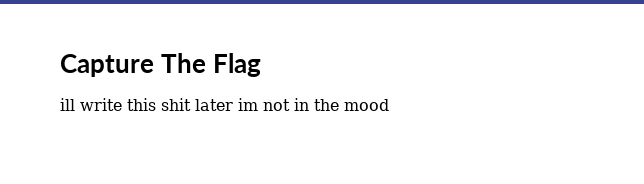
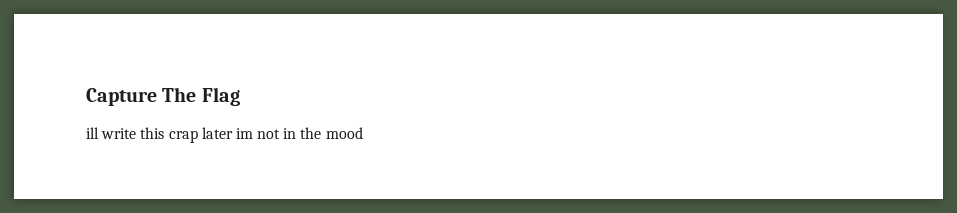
- ill write this shit later im not in the mood
+ ill write this crap later im not in the mood

